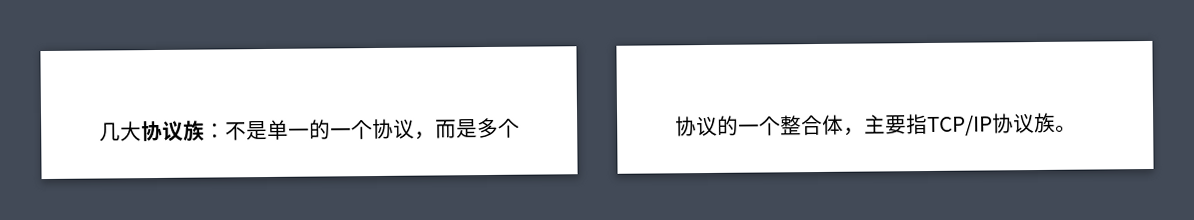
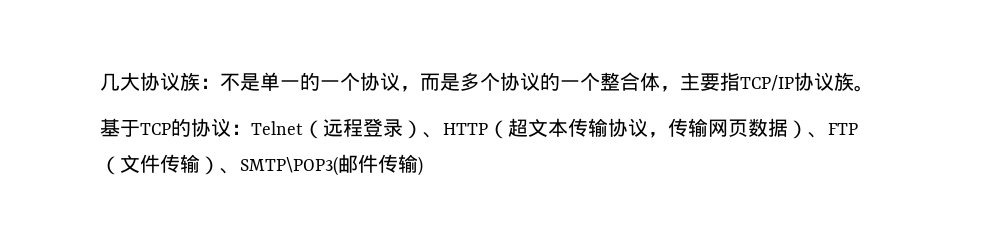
+ 基于TCP的协议：Telnet（远程登录）、HTTP（超文本传输协议，传输网页数据）、FTP（文件传输）、SMTP\POP3(邮件传输)

